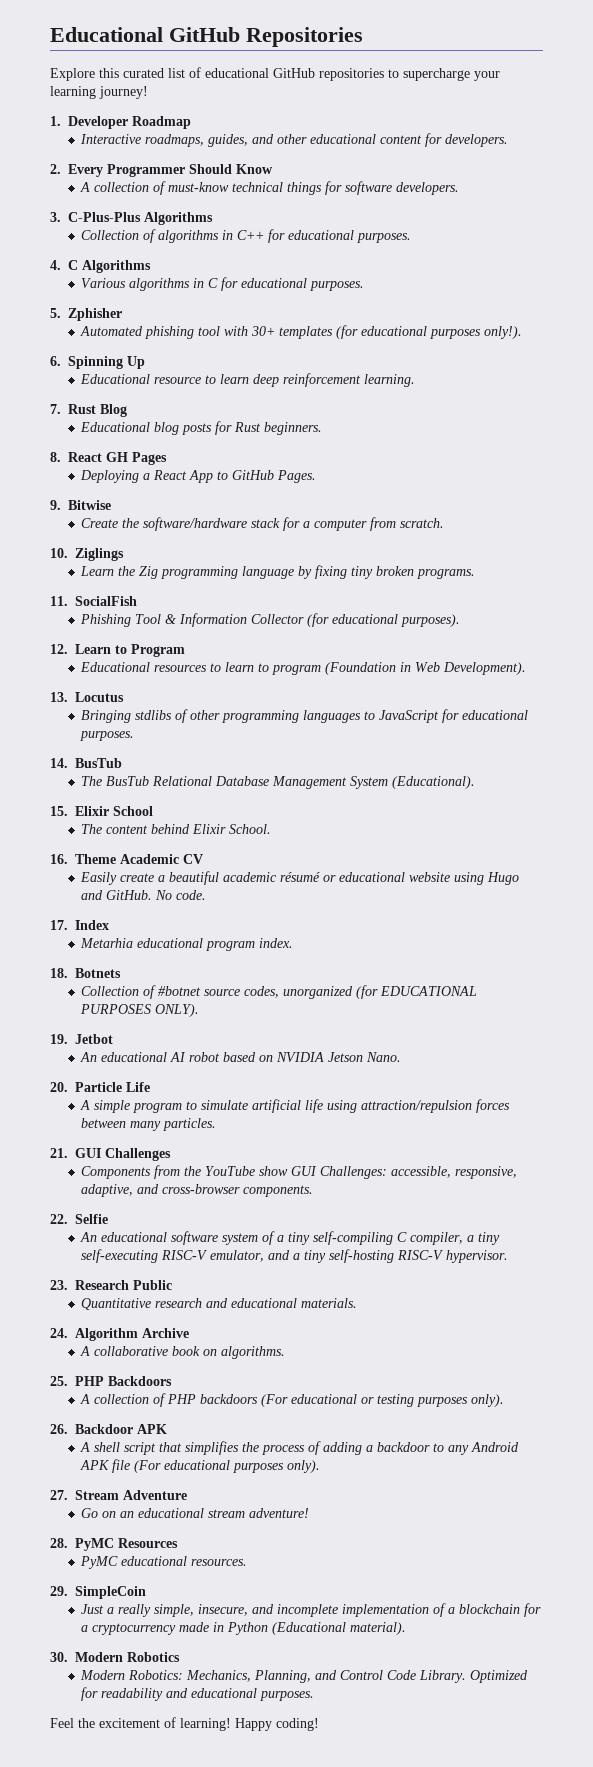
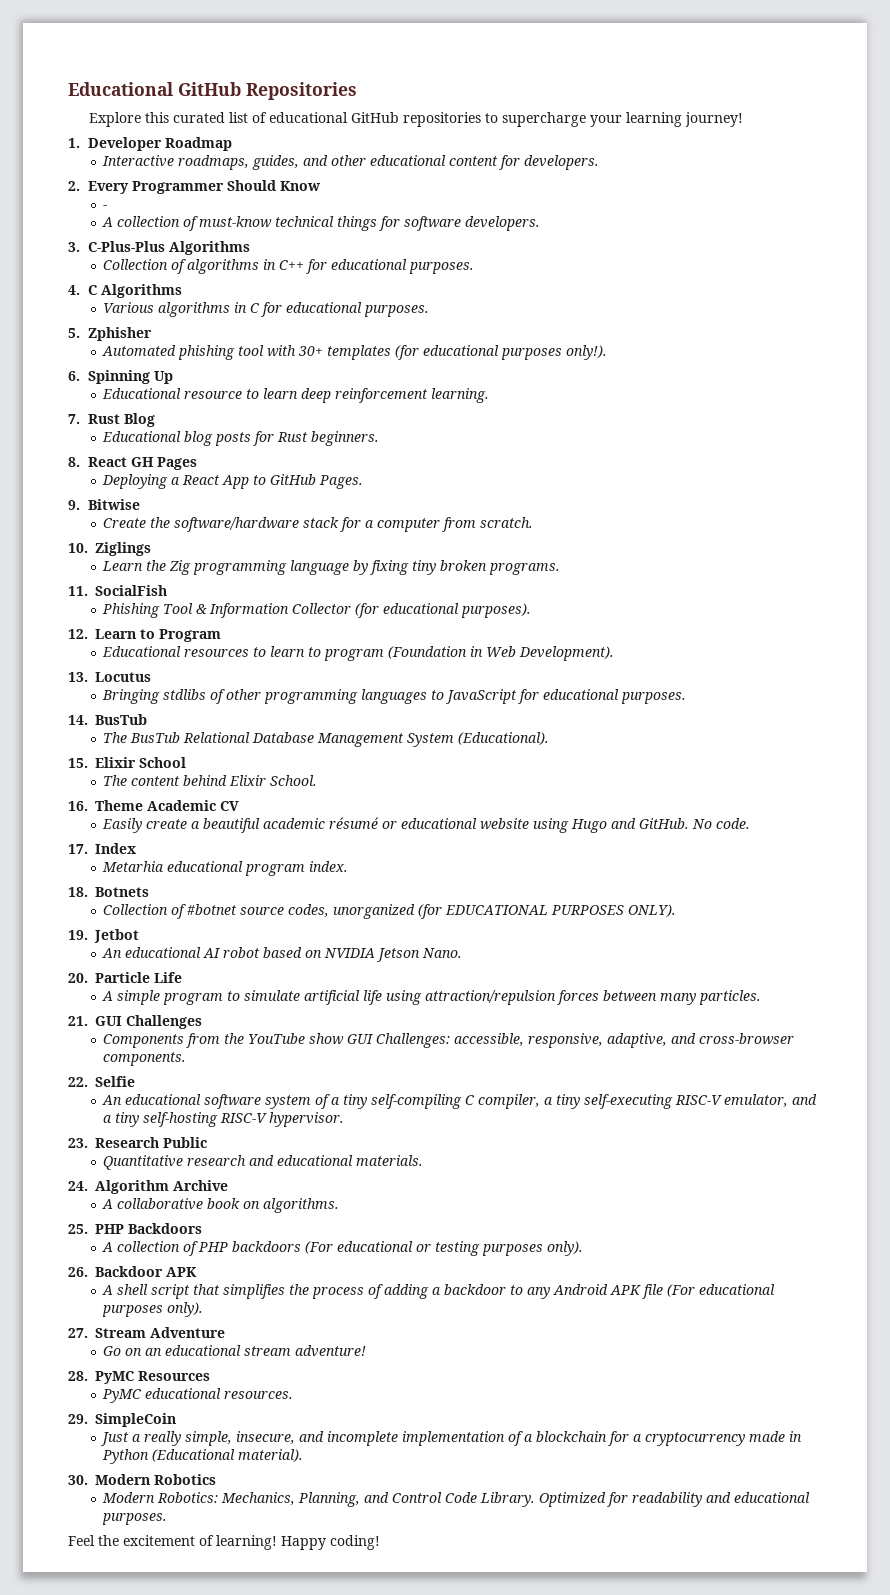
+ -

